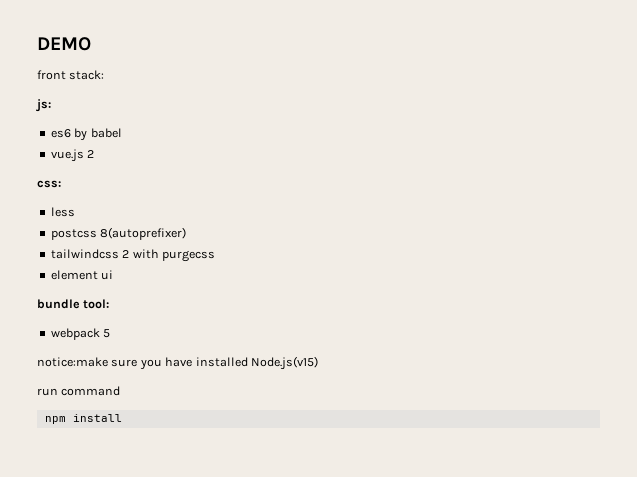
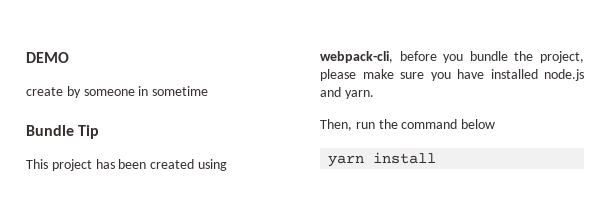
- front stack:
- js:
- es6 by babel
- vue.js 2
- css:
- less
- postcss 8(autoprefixer)
- tailwindcss 2 with purgecss
- element ui
- bundle tool:
- webpack 5
- notice:make sure you have installed Node.js(v15)
- run command
- npm install
+ create by someone in sometime
+ Bundle Tip
+ This project has been created using webpack-cli, before you bundle the project, please make sure you have installed node.js and yarn.
+ Then, run the command below
+ yarn install

